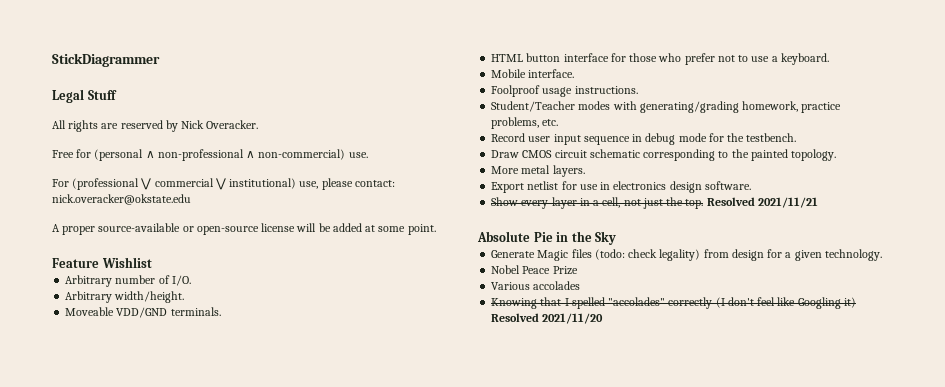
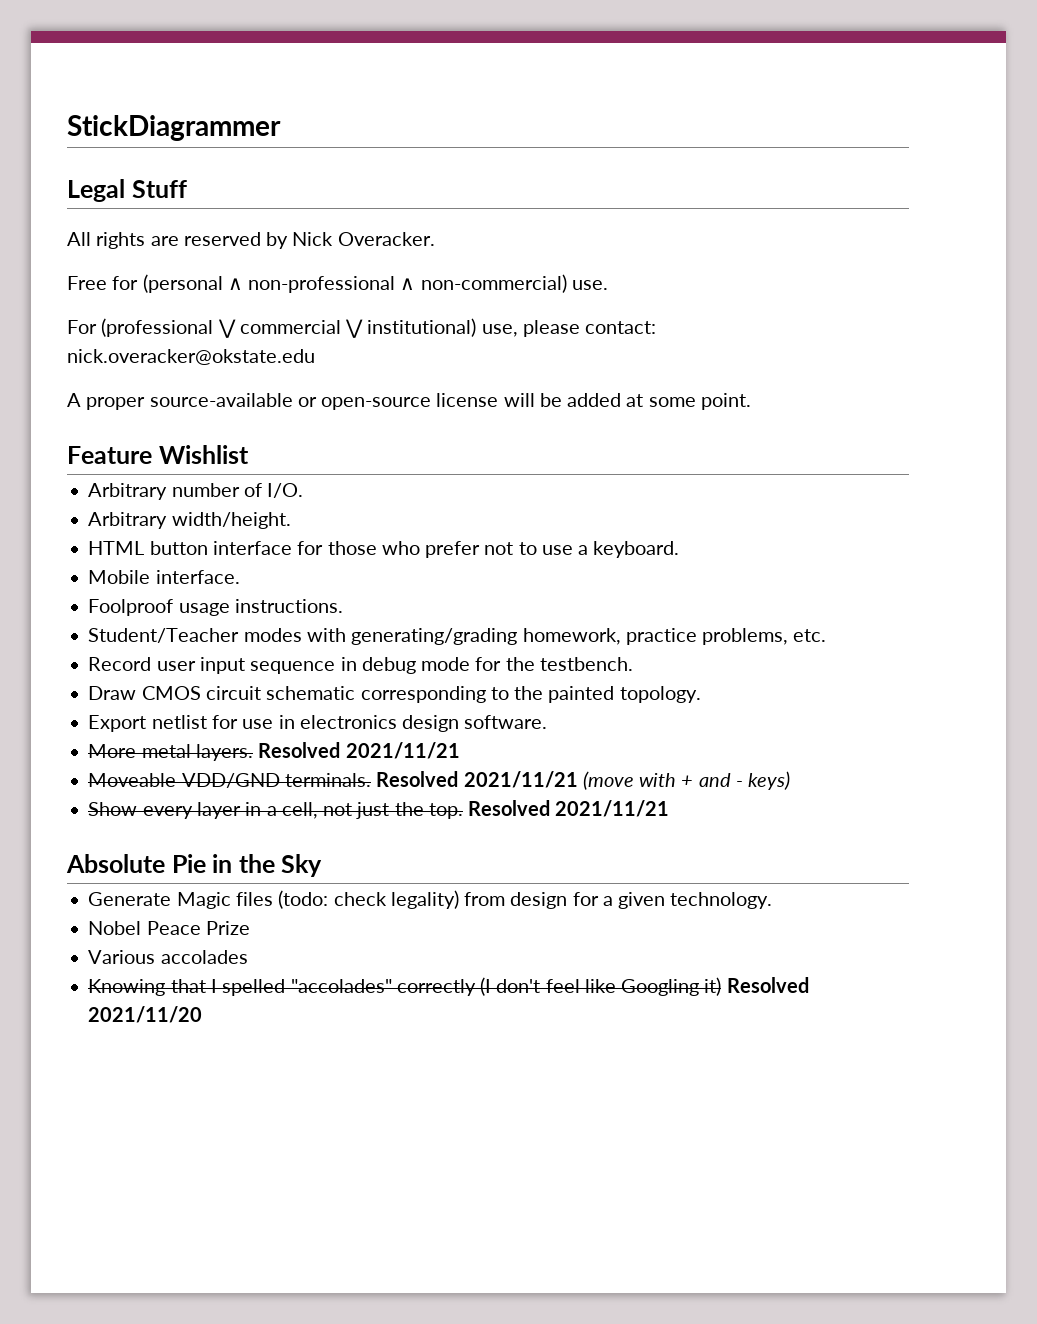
- Moveable VDD/GND terminals.
- More metal layers.
+ More metal layers. Resolved 2021/11/21
+ Moveable VDD/GND terminals. Resolved 2021/11/21 (move with + and - keys)

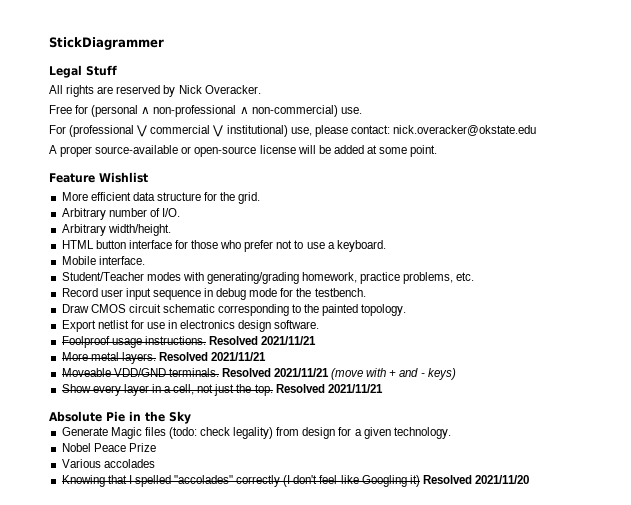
+ More efficient data structure for the grid.
- Foolproof usage instructions.
+ Foolproof usage instructions. Resolved 2021/11/21

